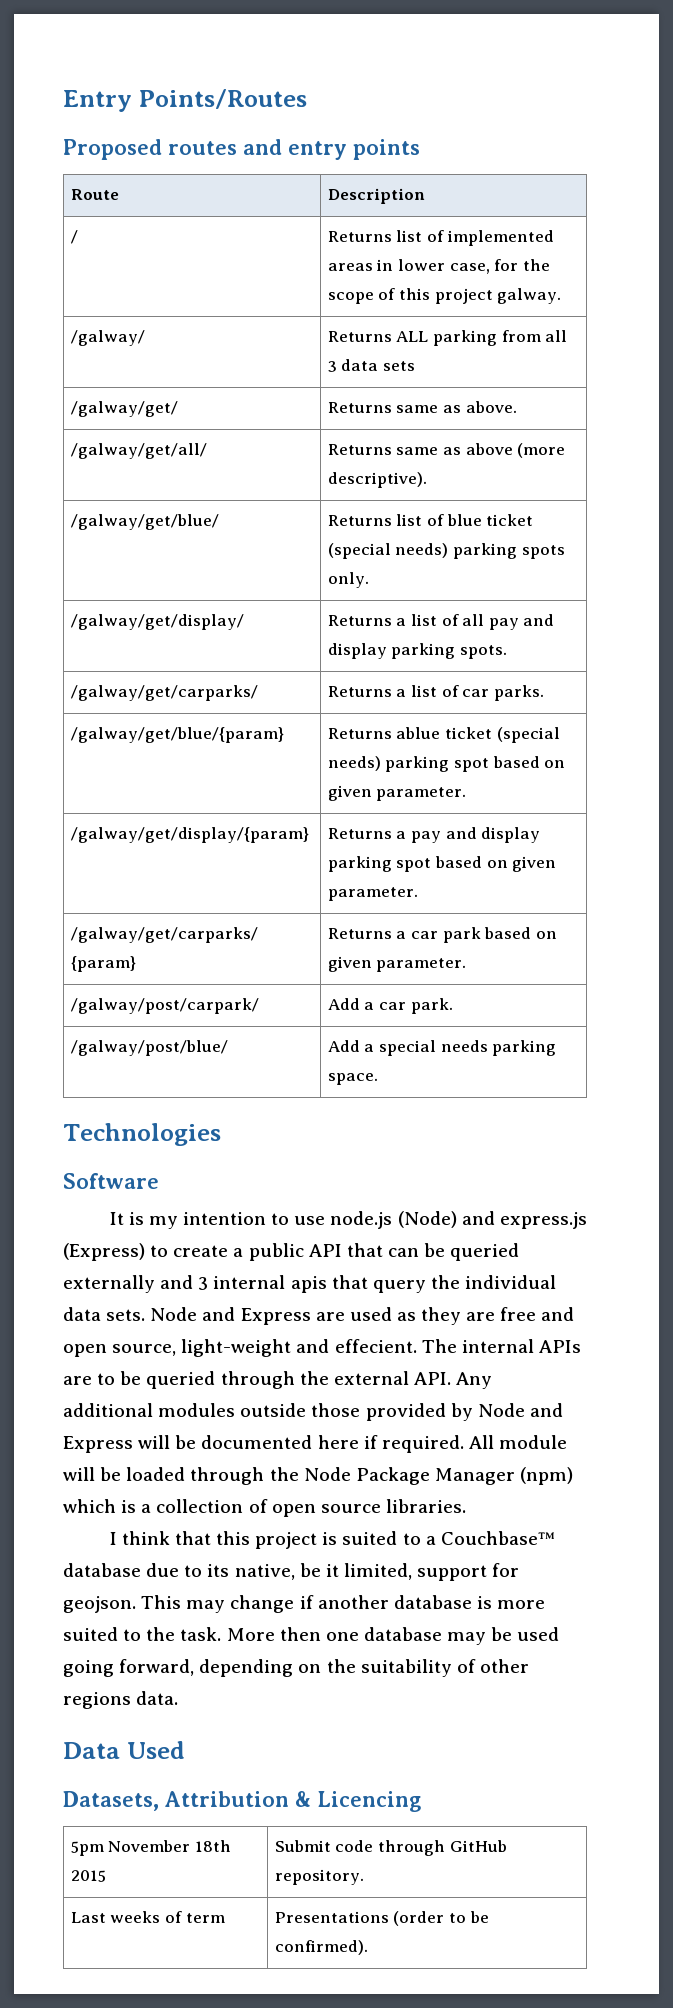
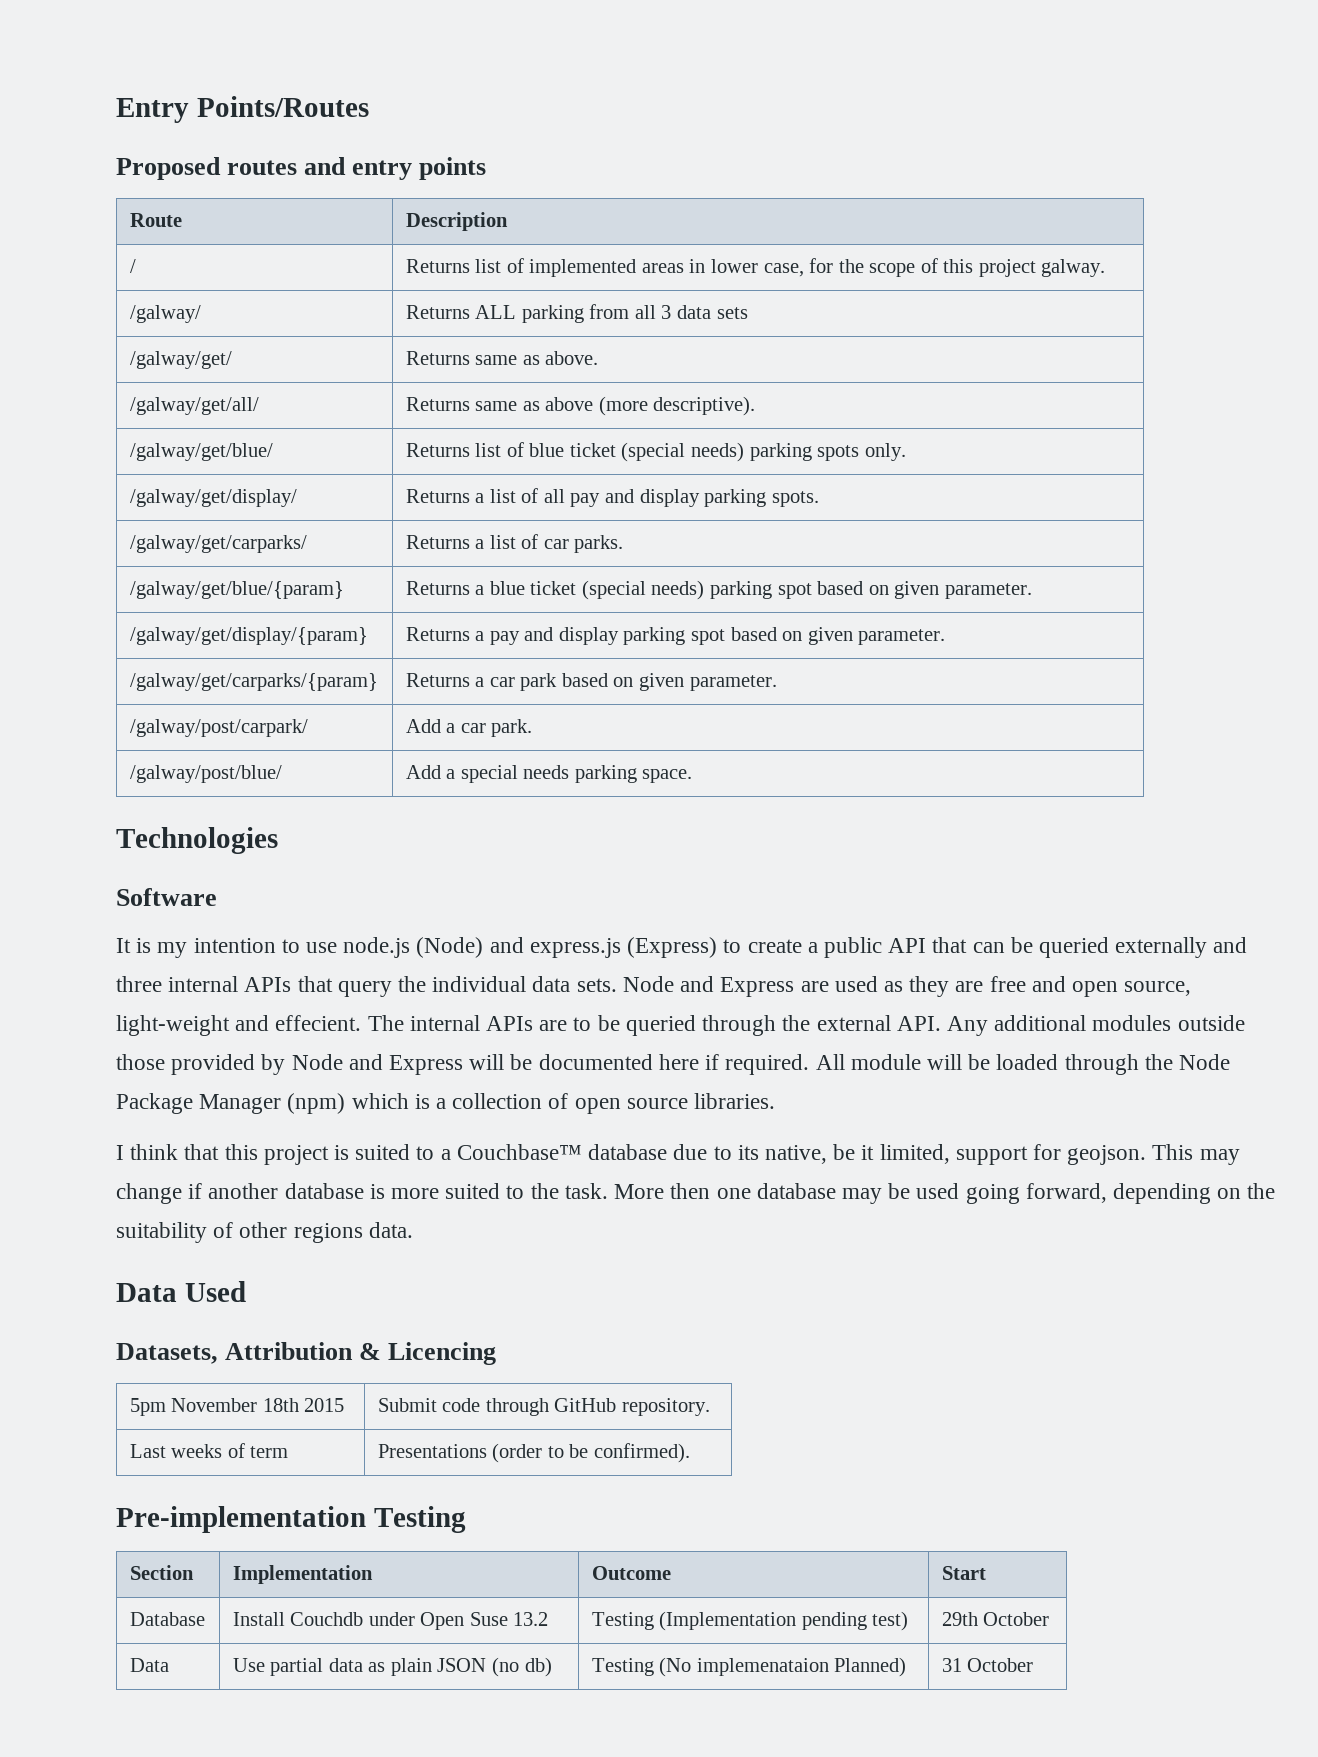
- /galway/get/blue/{param} | Returns ablue ticket (special needs) parking spot based on given parameter.
+ /galway/get/blue/{param} | Returns a blue ticket (special needs) parking spot based on given parameter.
- It is my intention to use node.js (Node) and express.js (Express) to create a public API that can be queried externally and 3 internal apis that query the individual data sets.
+ It is my intention to use node.js (Node) and express.js (Express) to create a public API that can be queried externally and three internal APIs that query the individual data sets.
+ Pre-implementation Testing
+ Section | Implementation | Outcome | Start
+ Database | Install Couchdb under Open Suse 13.2 | Testing (Implementation pending test) | 29th October
+ Data | Use partial data as plain JSON (no db) | Testing (No implemenataion Planned) | 31 October

